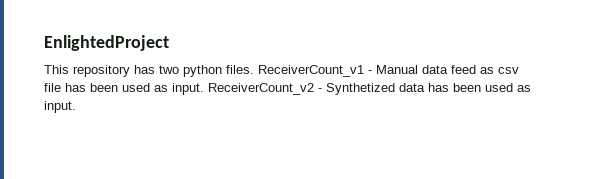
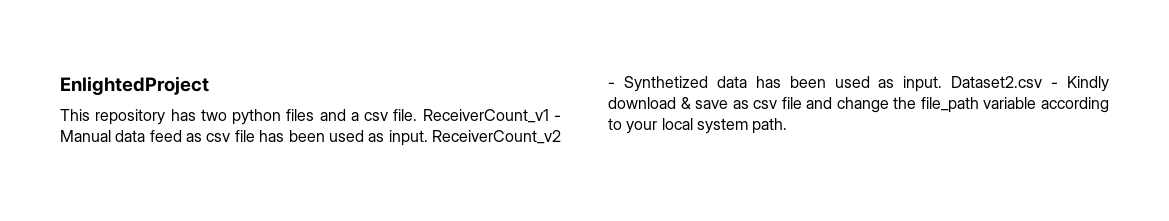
- This repository has two python files.
+ This repository has two python files and a csv file.
+ Dataset2.csv - Kindly download & save as csv file and change the file_path variable according to your local system path.

